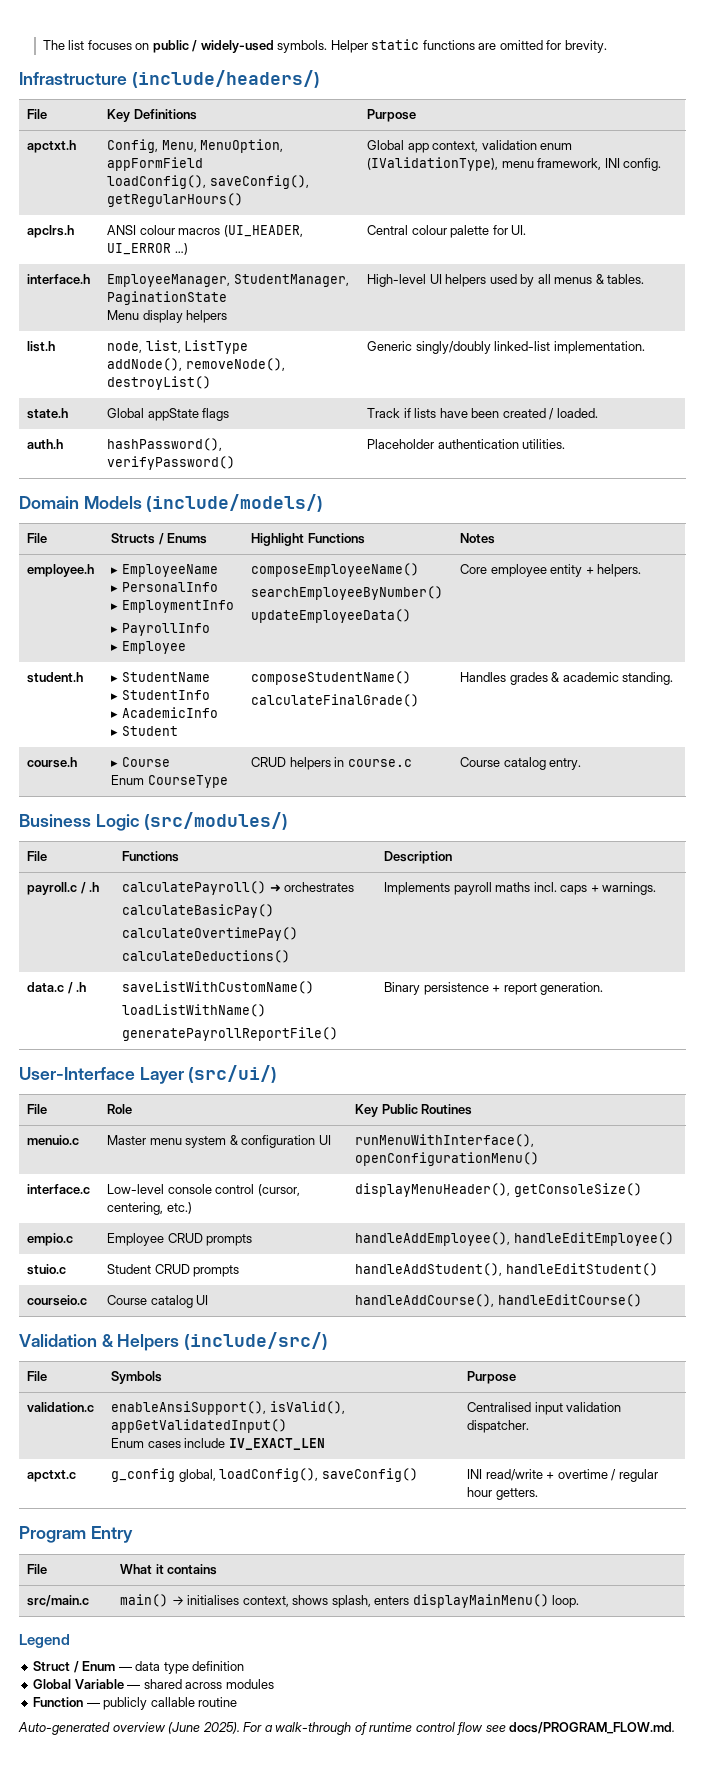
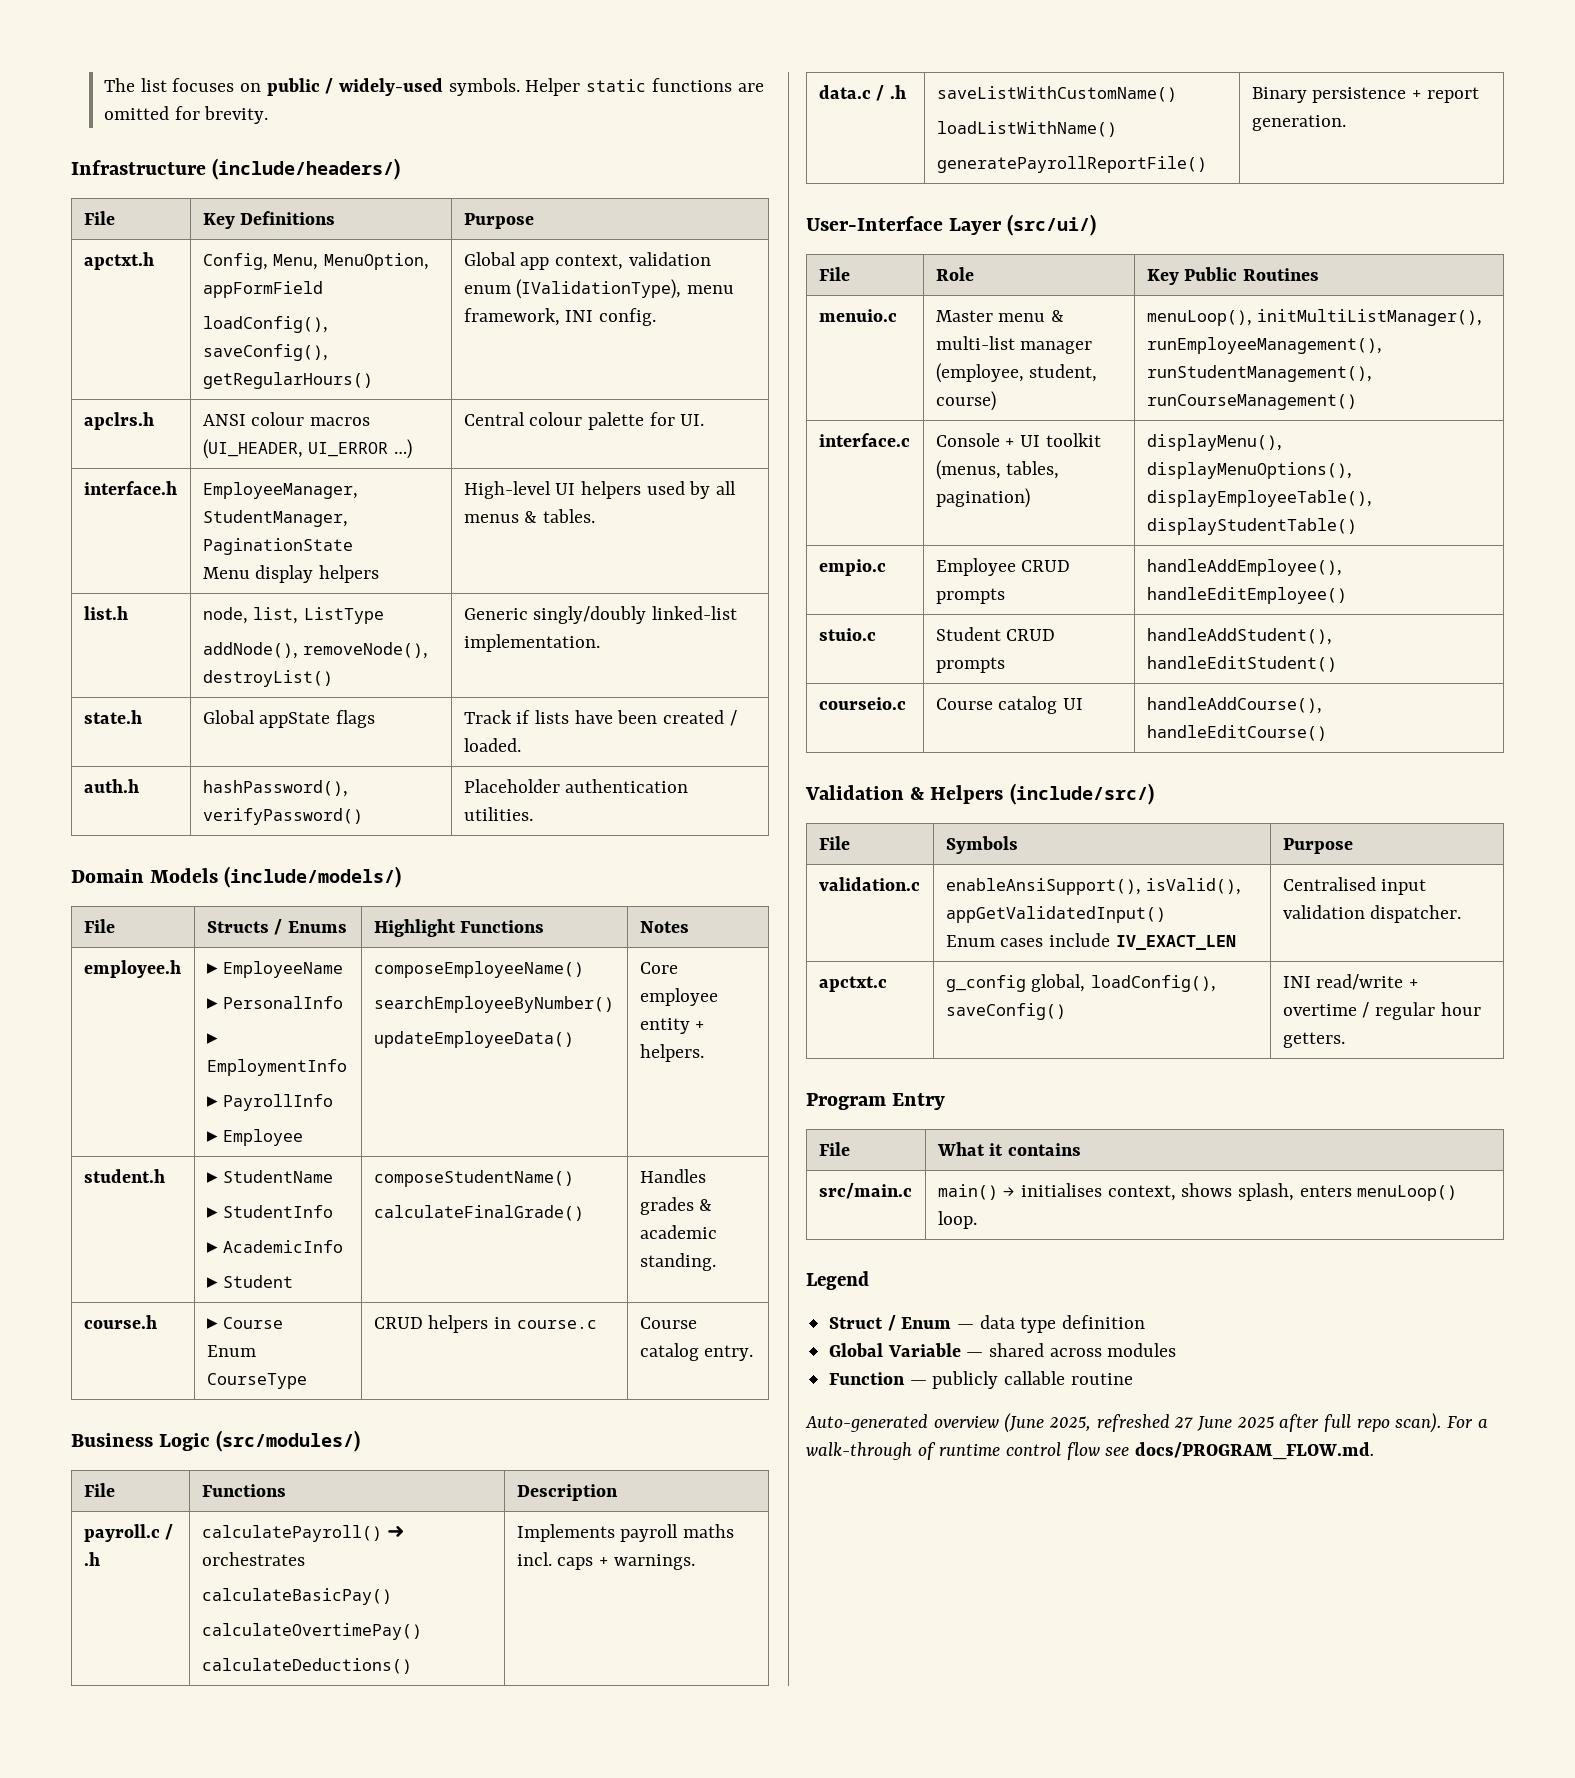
- menuio.c | Master menu system & configuration UI | runMenuWithInterface(), openConfigurationMenu()
- interface.c | Low-level console control (cursor, centering, etc.) | displayMenuHeader(), getConsoleSize()
+ menuio.c | Master menu & multi-list manager (employee, student, course) | menuLoop(), initMultiListManager(), runEmployeeManagement(), runStudentManagement(), runCourseManagement()
+ interface.c | Console + UI toolkit (menus, tables, pagination) | displayMenu(), displayMenuOptions(), displayEmployeeTable(), displayStudentTable()
- src/main.c | main() → initialises context, shows splash, enters displayMainMenu() loop.
+ src/main.c | main() → initialises context, shows splash, enters menuLoop() loop.
- Auto-generated overview (June 2025).
+ Auto-generated overview (June 2025, refreshed 27 June 2025 after full repo scan).

